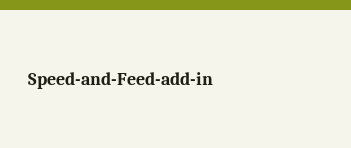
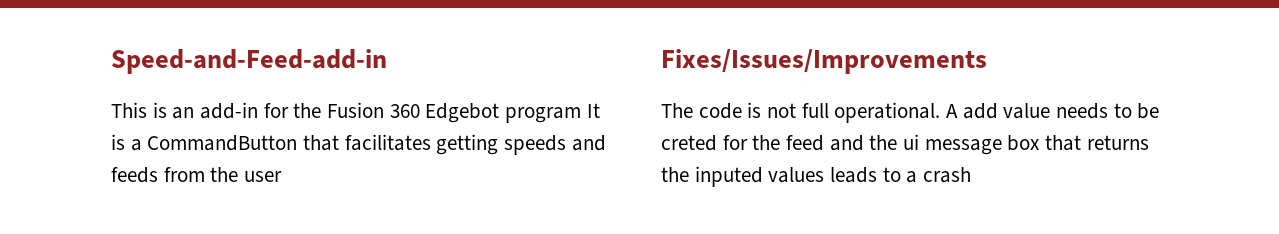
+ This is an add-in for the Fusion 360 Edgebot program It is a CommandButton that facilitates getting speeds and feeds from the user
+ Fixes/Issues/Improvements
+ The code is not full operational. A add value needs to be creted for the feed and the ui message box that returns the inputed values leads to a crash

